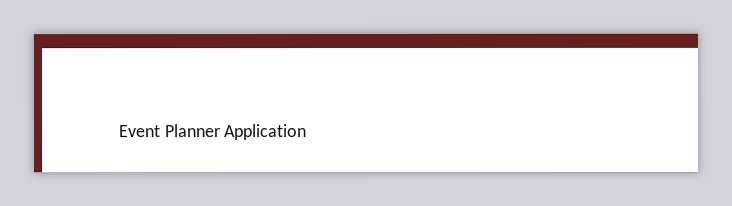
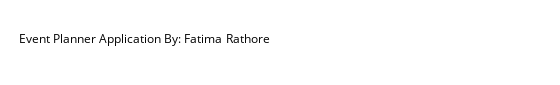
- Event Planner Application
+ Event Planner Application By: Fatima Rathore

